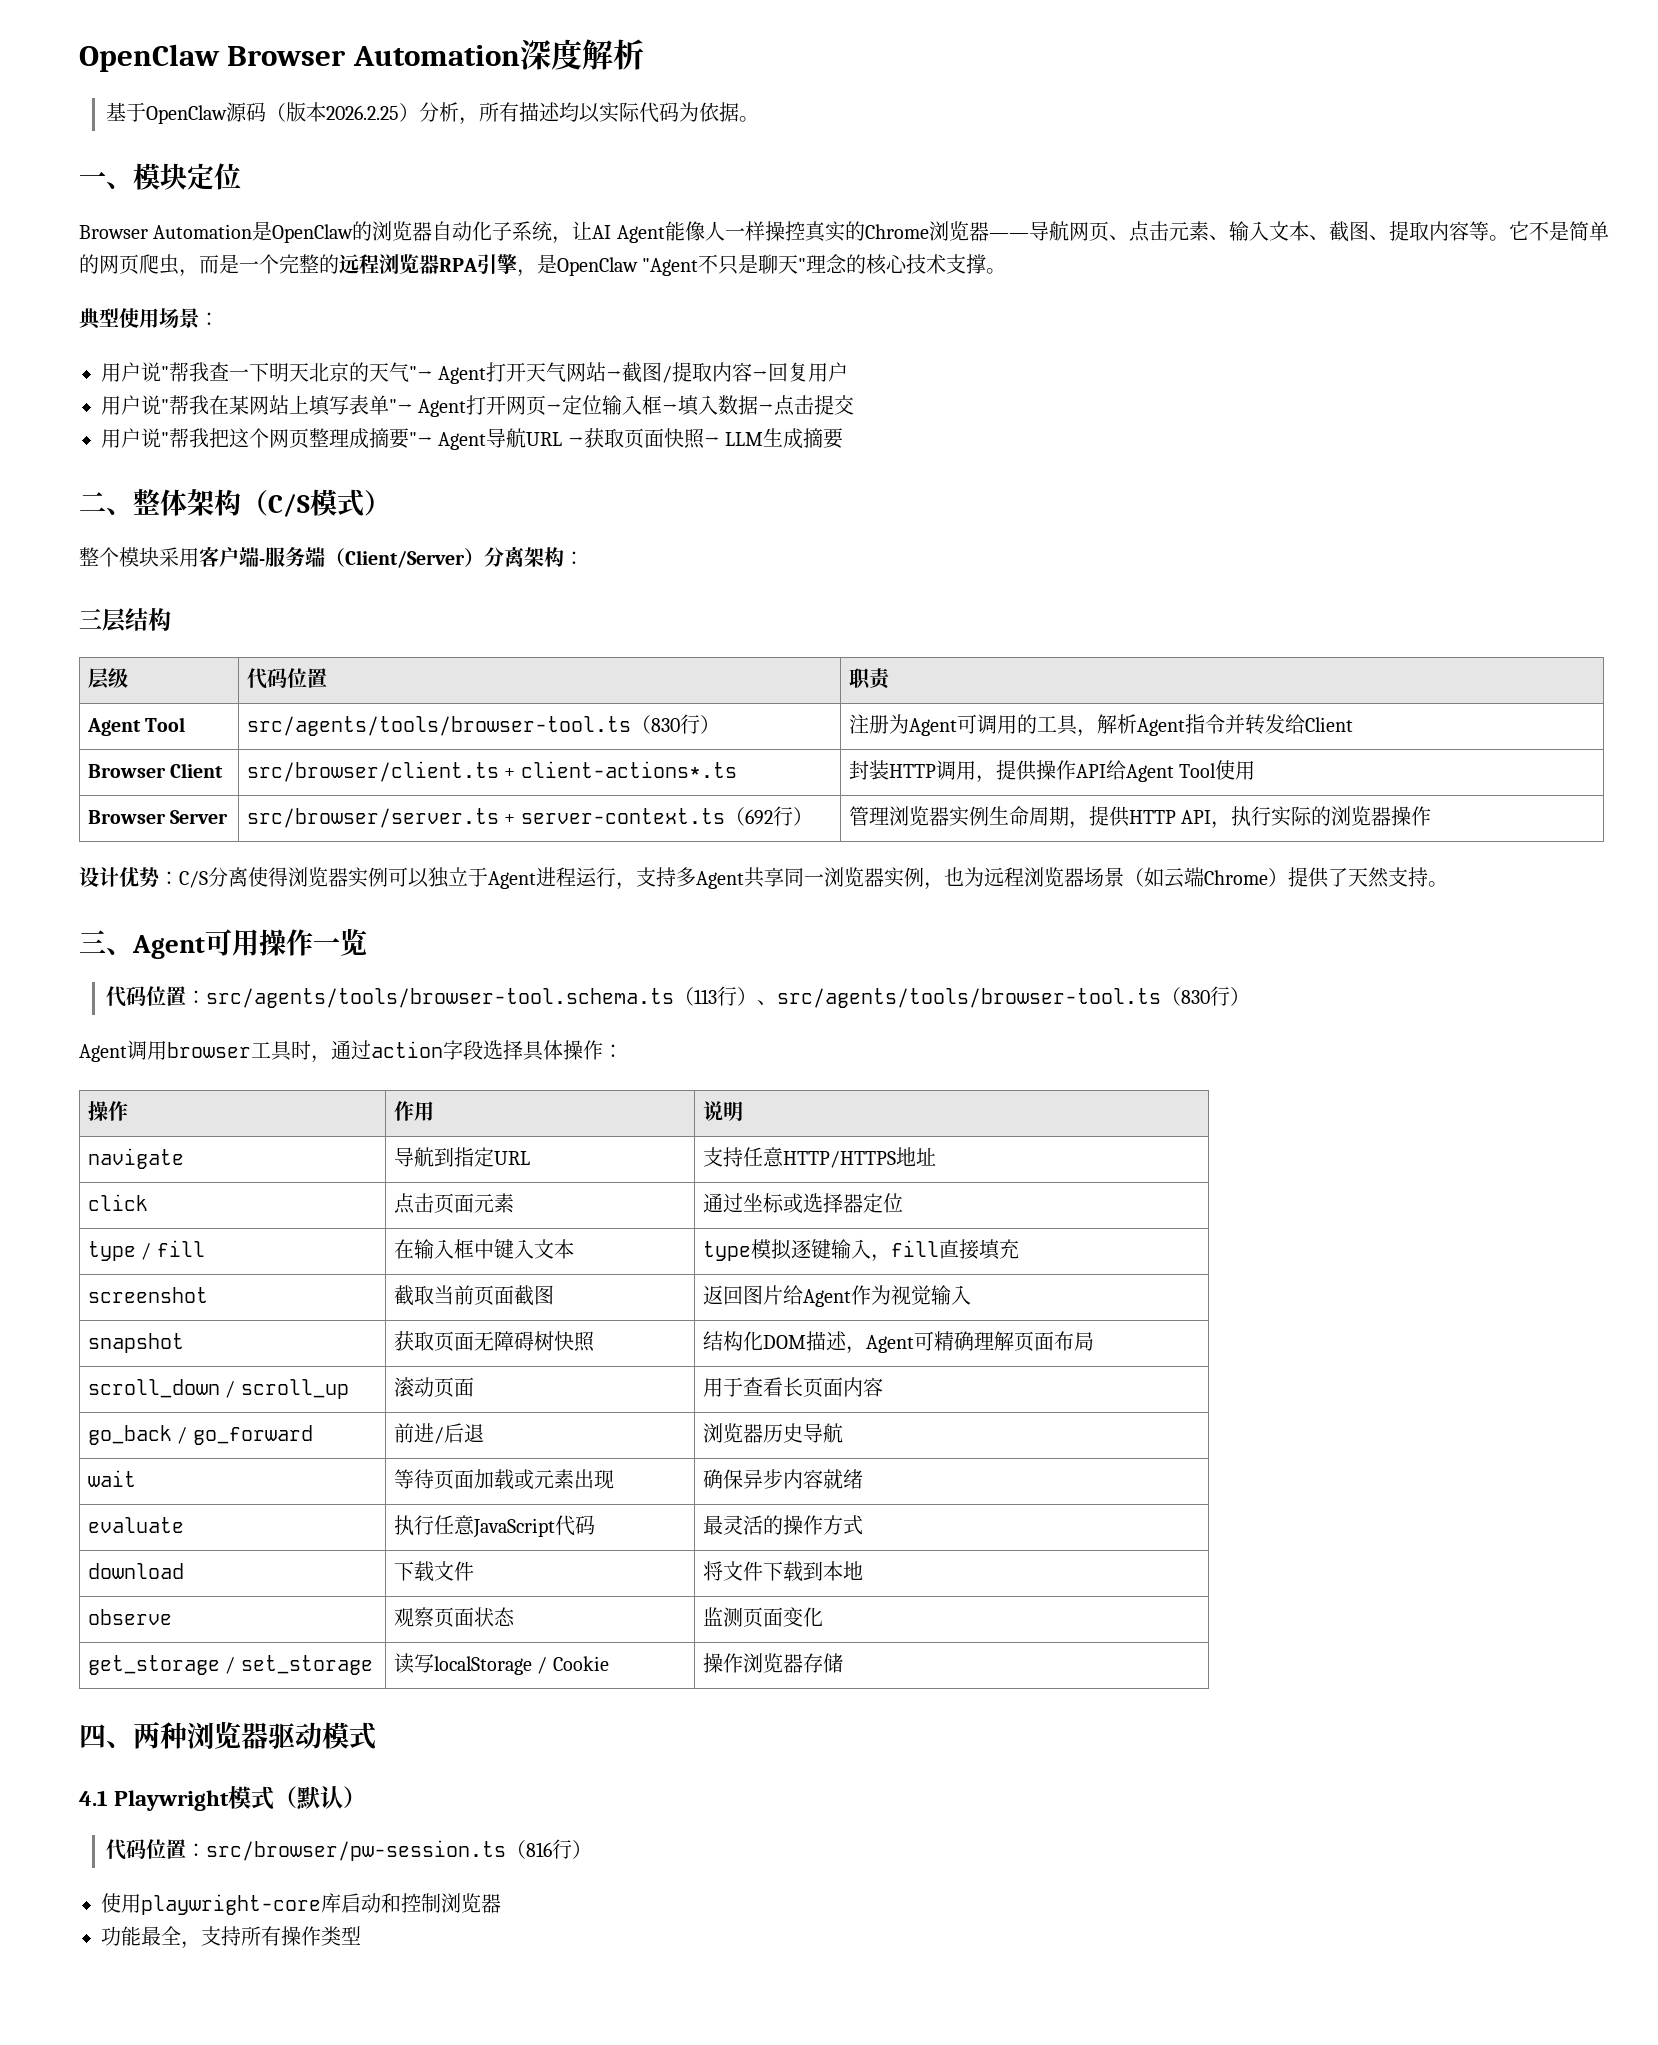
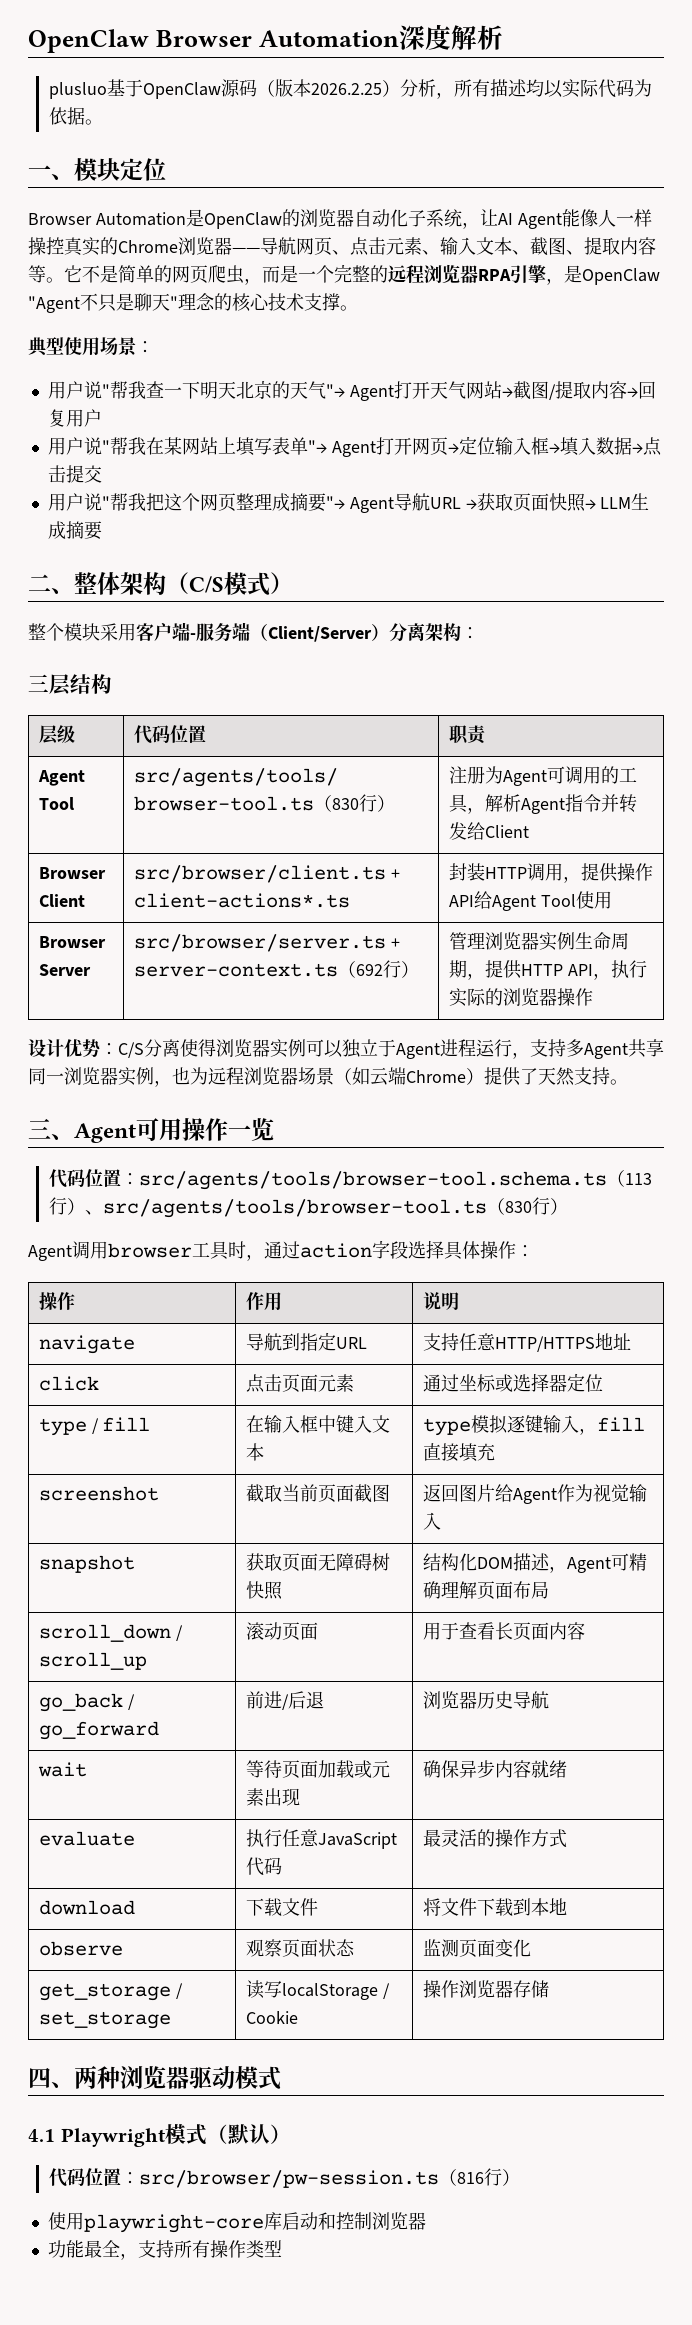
- 基于OpenClaw源码（版本2026.2.25）分析，所有描述均以实际代码为依据。
+ plusluo基于OpenClaw源码（版本2026.2.25）分析，所有描述均以实际代码为依据。

